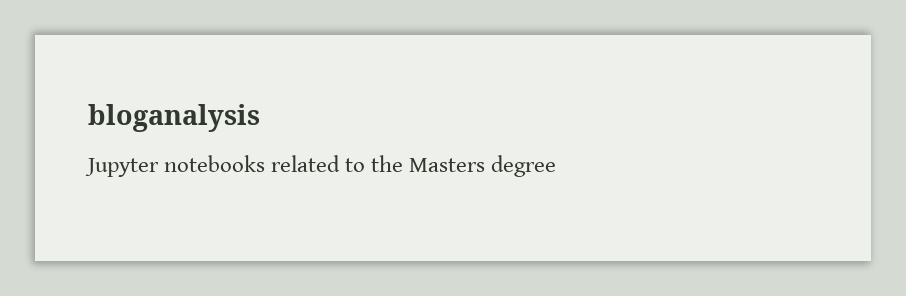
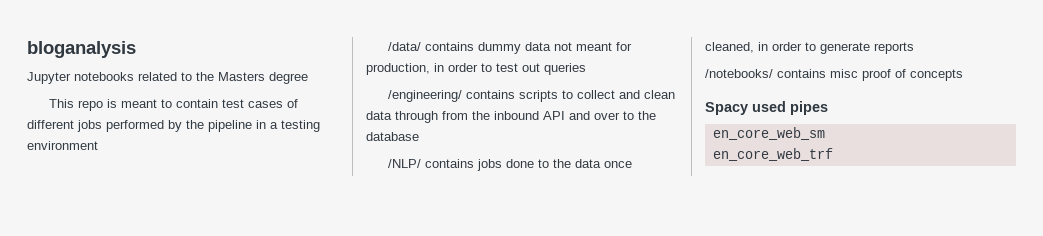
+ This repo is meant to contain test cases of different jobs performed by the pipeline in a testing environment
+ /data/ contains dummy data not meant for production, in order to test out queries
+ /engineering/ contains scripts to collect and clean data through from the inbound API and over to the database
+ /NLP/ contains jobs done to the data once cleaned, in order to generate reports
+ /notebooks/ contains misc proof of concepts
+ Spacy used pipes
+ en_core_web_sm
+ en_core_web_trf

